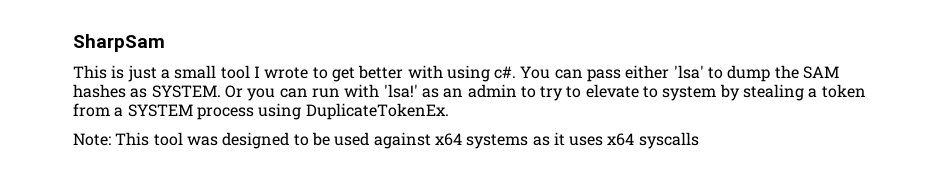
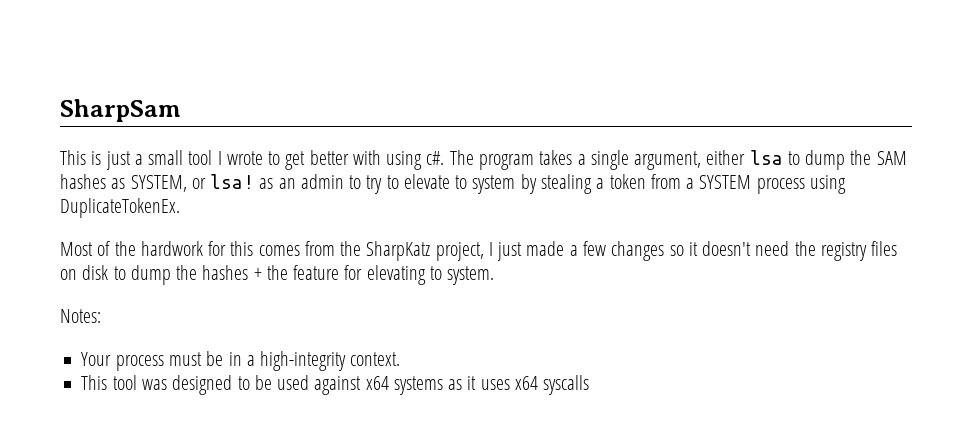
- You can pass either 'lsa' to dump the SAM hashes as SYSTEM. Or you can run with 'lsa!' as an admin to try to elevate to system by stealing a token from a SYSTEM process using DuplicateTokenEx.
+ The program takes a single argument, either lsa to dump the SAM hashes as SYSTEM, or lsa! as an admin to try to elevate to system by stealing a token from a SYSTEM process using DuplicateTokenEx.
- Note: This tool was designed to be used against x64 systems as it uses x64 syscalls
+ Most of the hardwork for this comes from the SharpKatz project, I just made a few changes so it doesn't need the registry files on disk to dump the hashes + the feature for elevating to system.
+ Notes:
+ Your process must be in a high-integrity context.
+ This tool was designed to be used against x64 systems as it uses x64 syscalls

